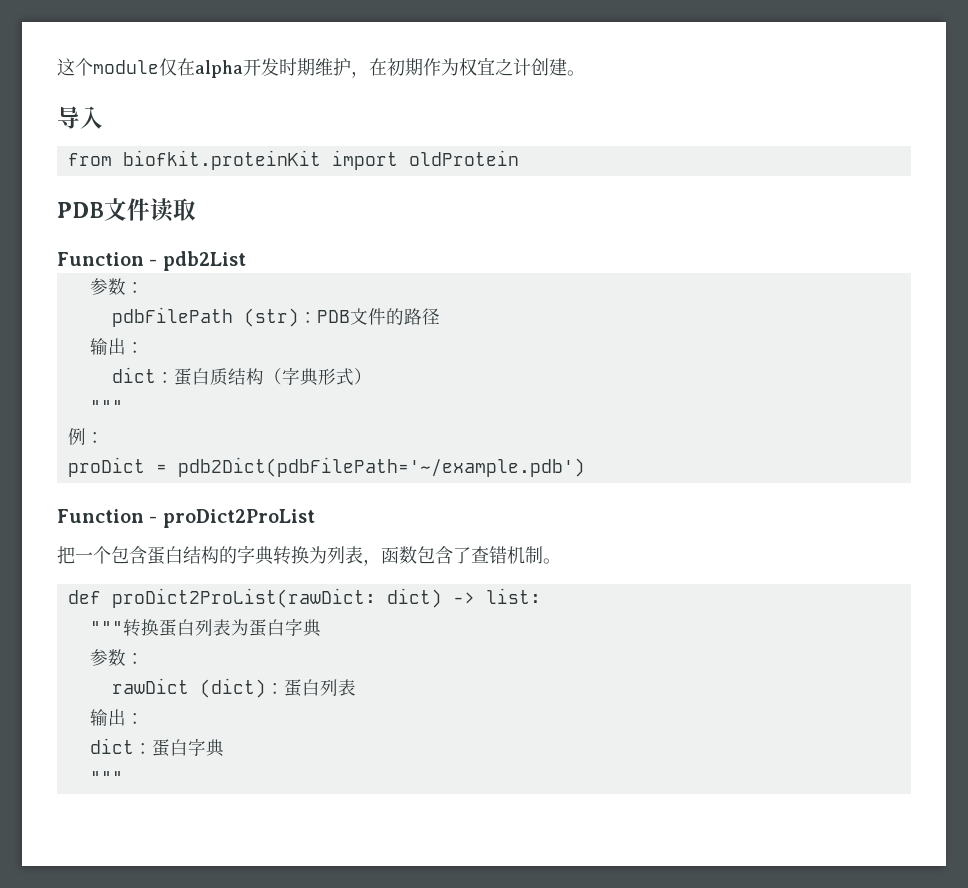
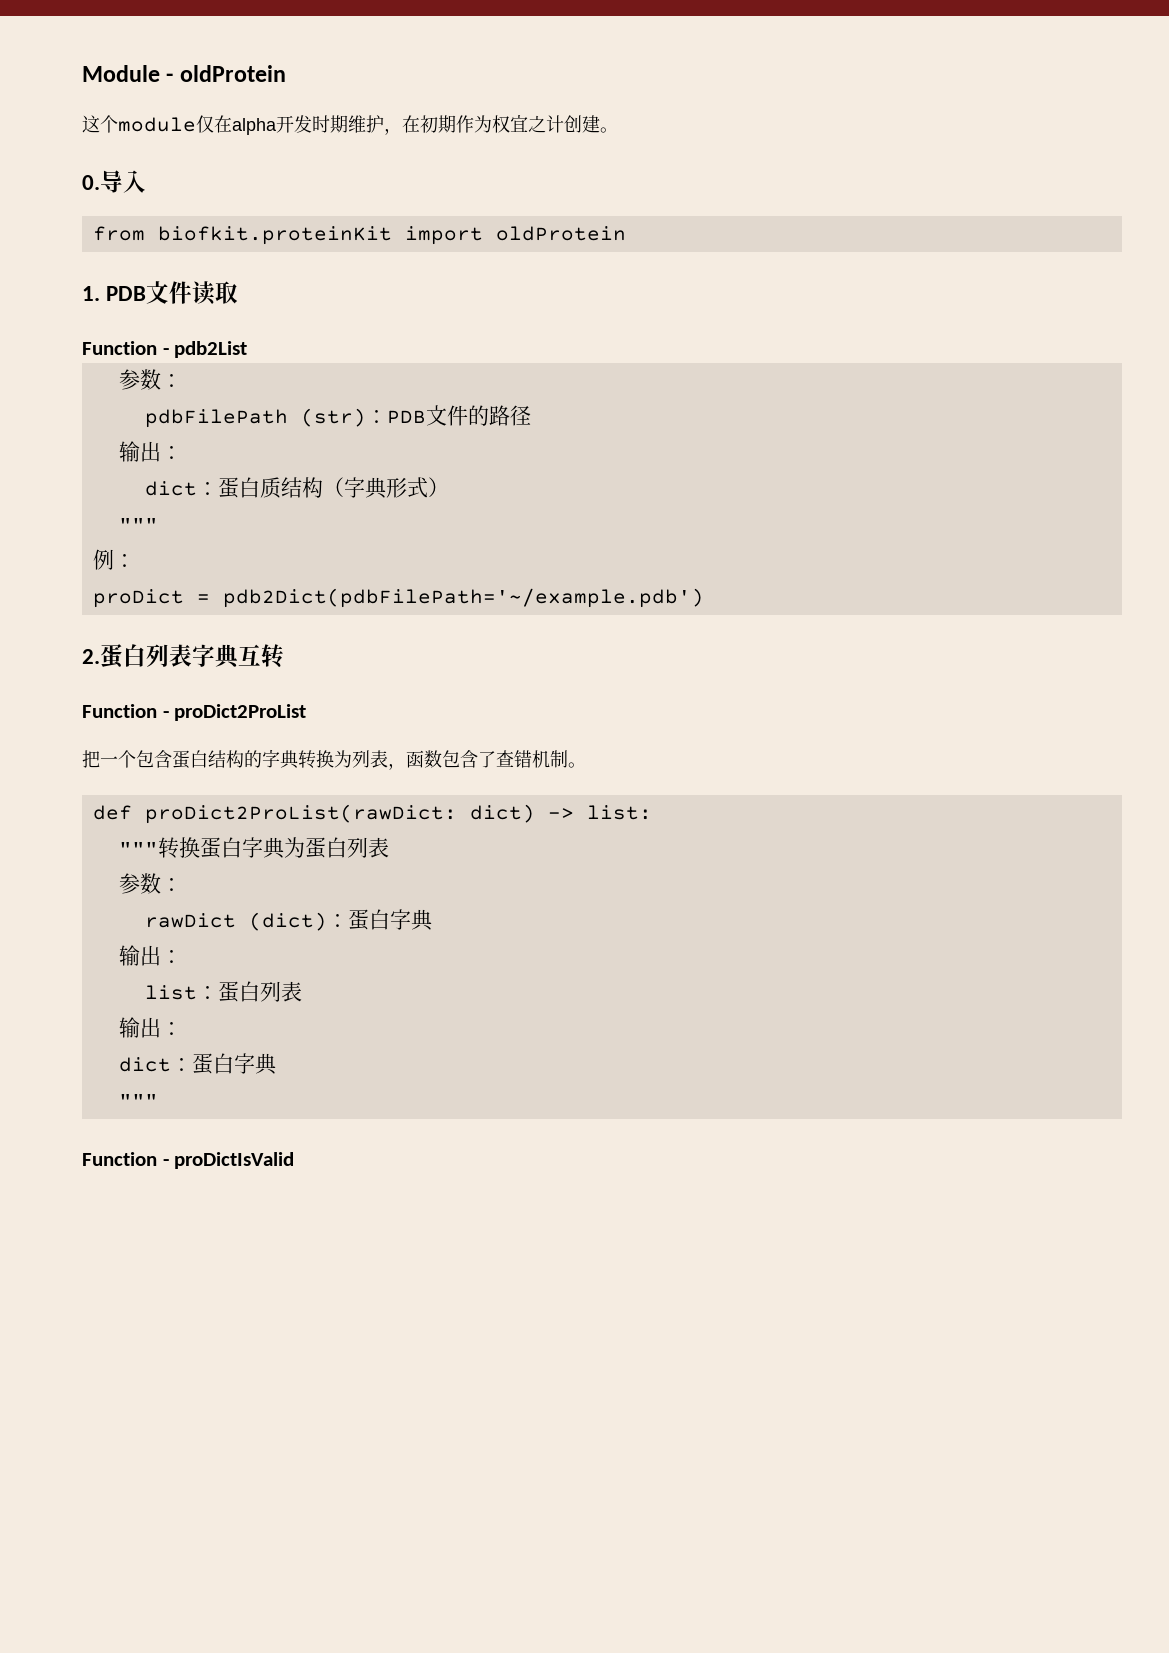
+ Module - oldProtein
- 导入
+ 0.导入
- PDB文件读取
+ 1. PDB文件读取
+ 2.蛋白列表字典互转
- """转换蛋白列表为蛋白字典
+ """转换蛋白字典为蛋白列表
- rawDict (dict)：蛋白列表
+ rawDict (dict)：蛋白字典
+ 输出：
+ list：蛋白列表
+ Function - proDictIsValid

